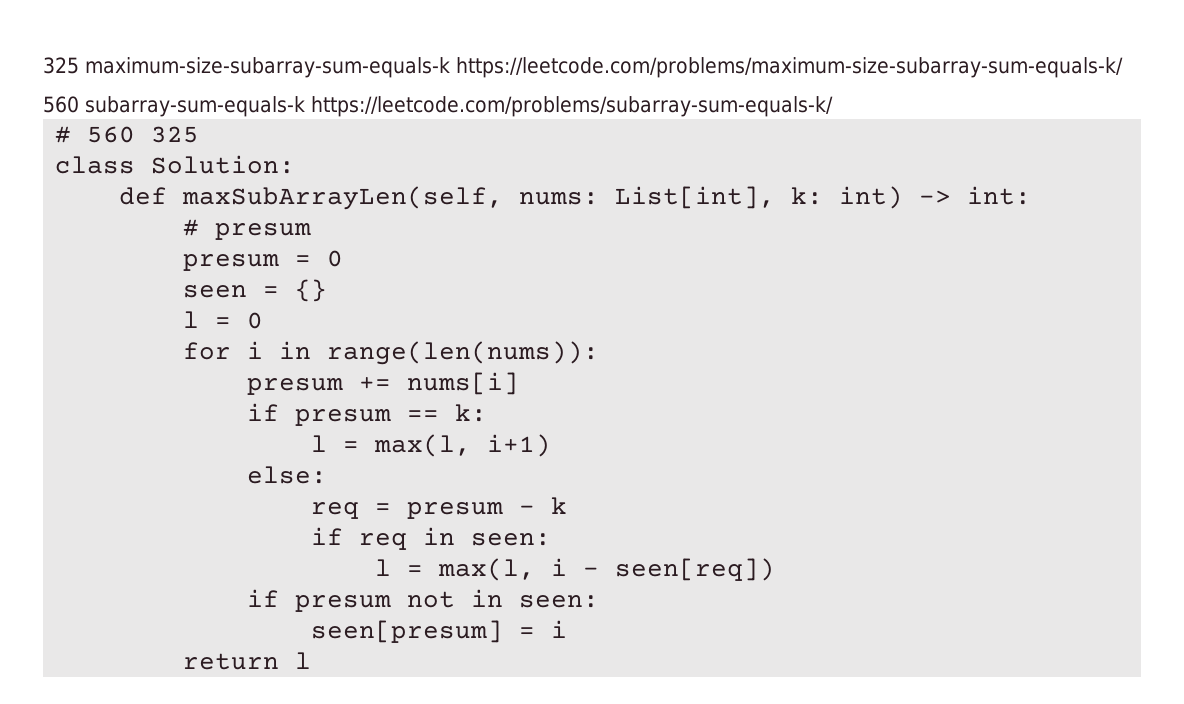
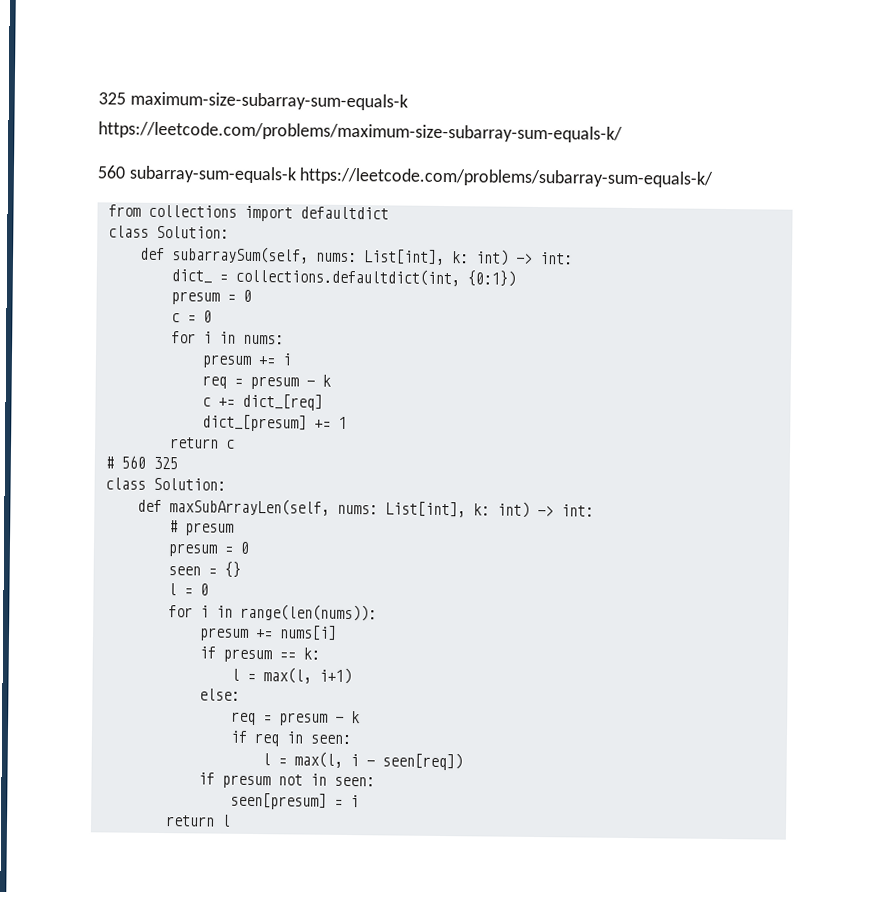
+ from collections import defaultdict
+ class Solution:
+ def subarraySum(self, nums: List[int], k: int) -> int:
+ dict_ = collections.defaultdict(int, {0:1})
+ presum = 0
+ c = 0
+ for i in nums:
+ presum += i
+ req = presum - k
+ c += dict_[req]
+ dict_[presum] += 1
+ return c

